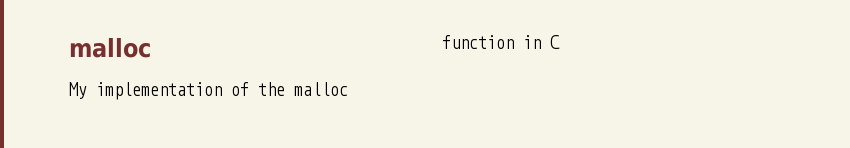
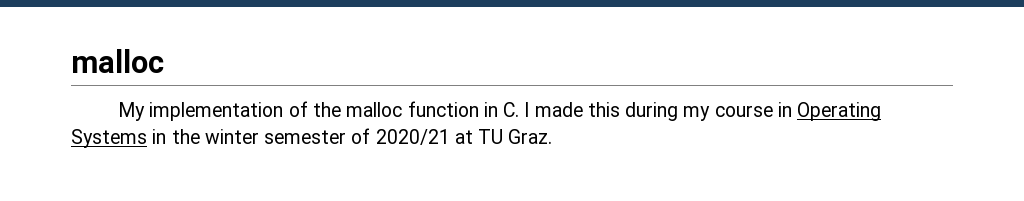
- My implementation of the malloc function in C
+ My implementation of the malloc function in C. I made this during my course in Operating Systems in the winter semester of 2020/21 at TU Graz.

